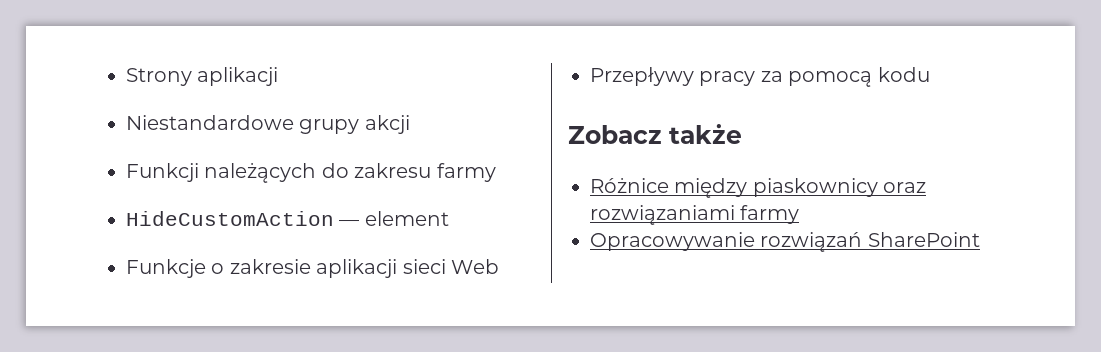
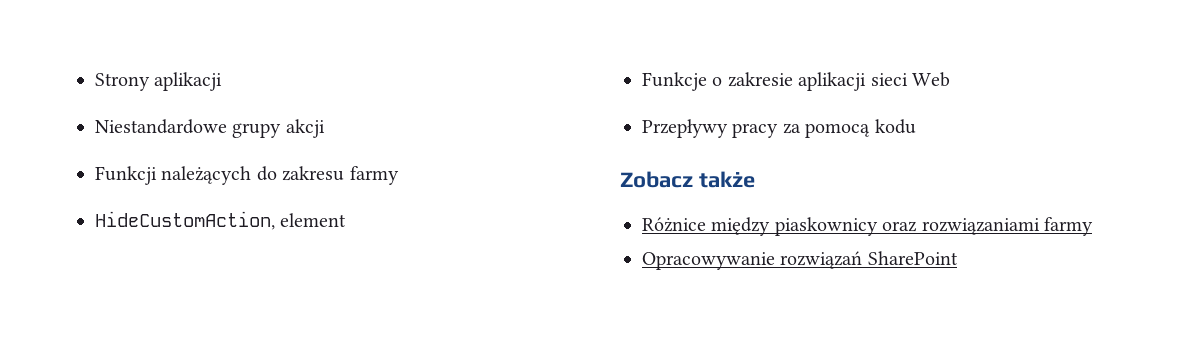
- HideCustomAction — element
+ HideCustomAction, element

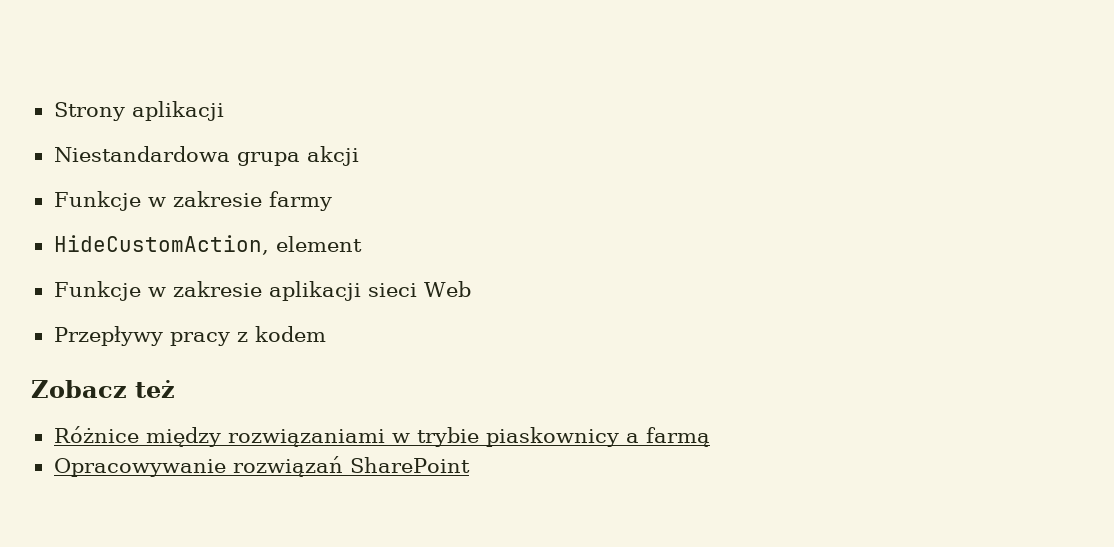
- Niestandardowe grupy akcji
+ Niestandardowa grupa akcji
- Funkcji należących do zakresu farmy
+ Funkcje w zakresie farmy
- Funkcje o zakresie aplikacji sieci Web
+ Funkcje w zakresie aplikacji sieci Web
- Przepływy pracy za pomocą kodu
+ Przepływy pracy z kodem
- Zobacz także
+ Zobacz też
- Różnice między piaskownicy oraz rozwiązaniami farmy
+ Różnice między rozwiązaniami w trybie piaskownicy a farmą

